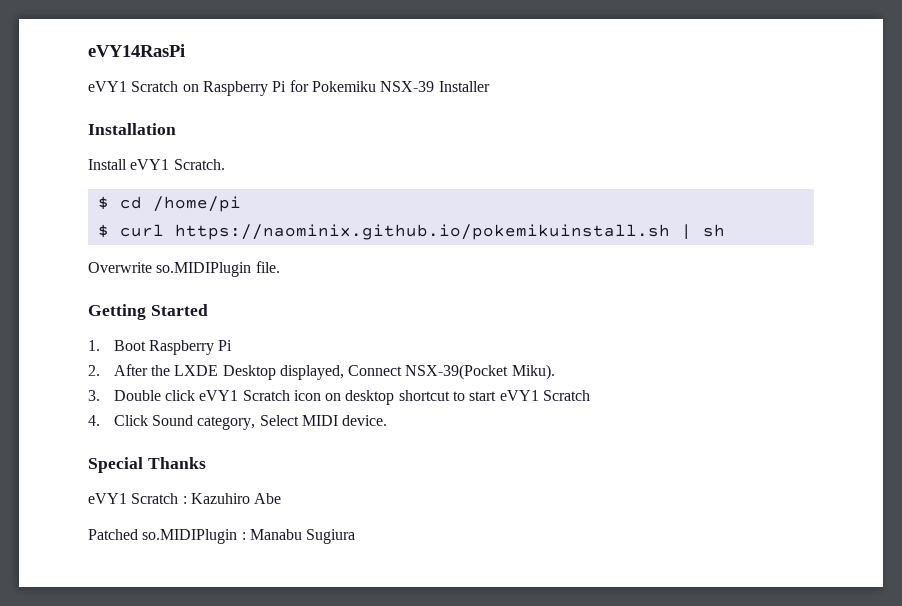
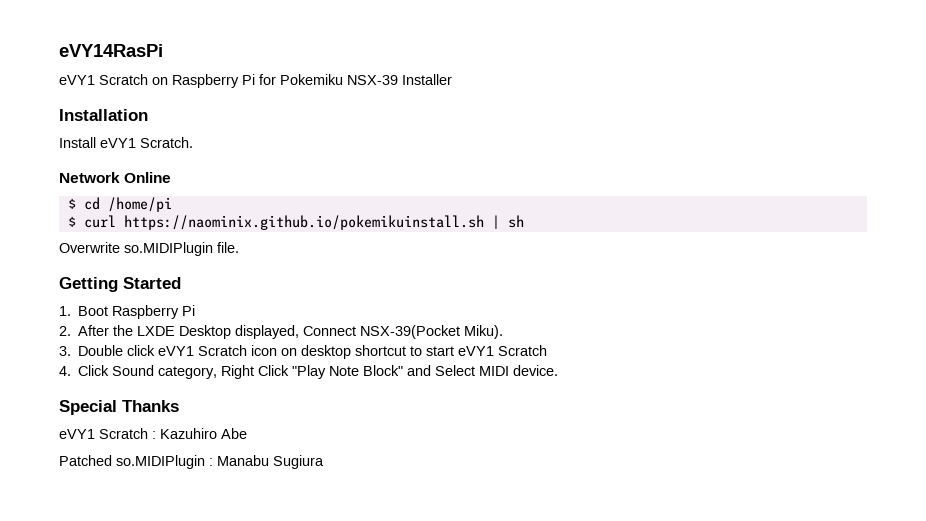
+ Network Online
- 4. Click Sound category, Select MIDI device.
+ 4. Click Sound category, Right Click "Play Note Block" and Select MIDI device.

